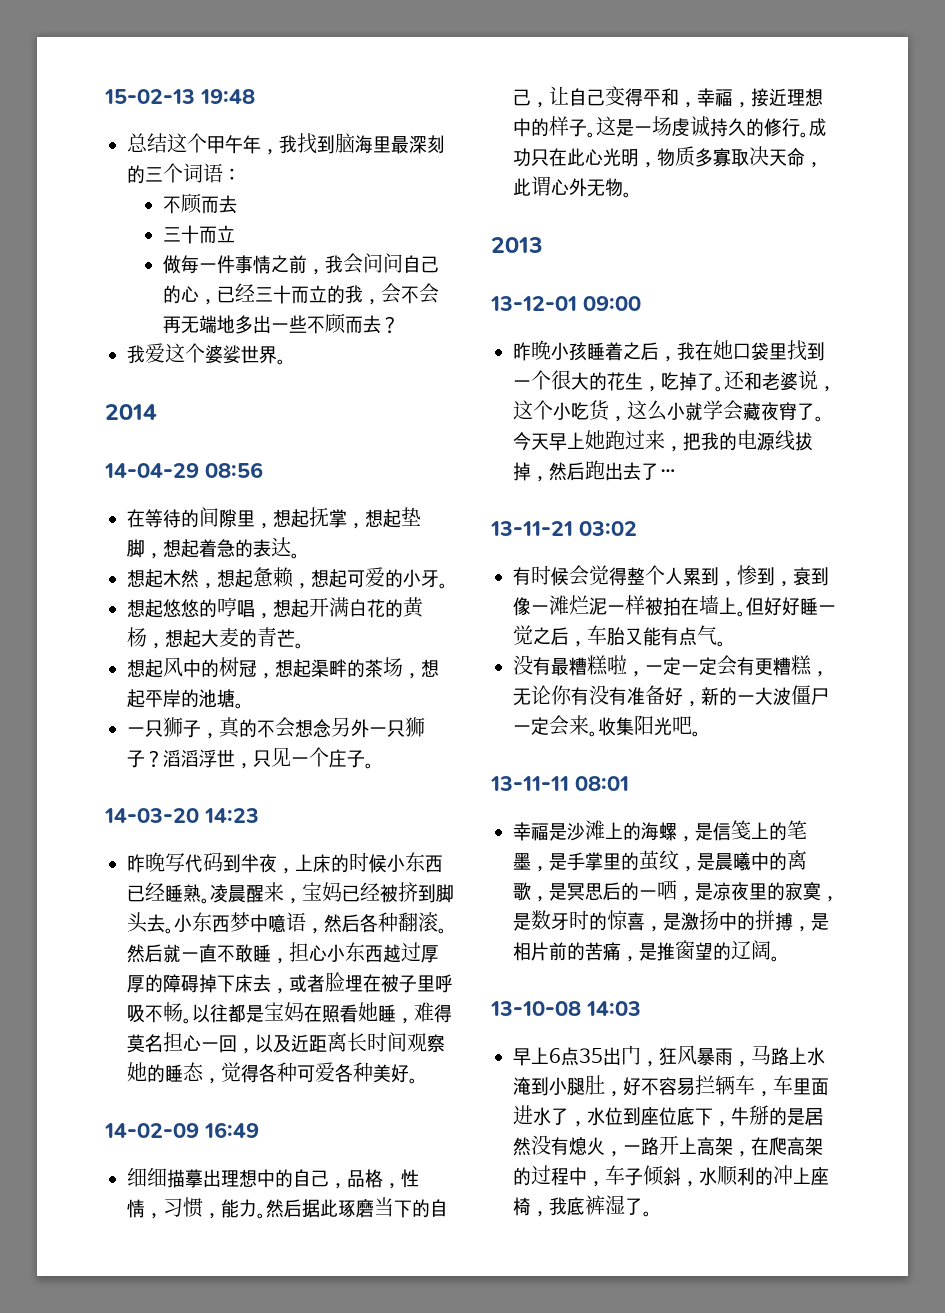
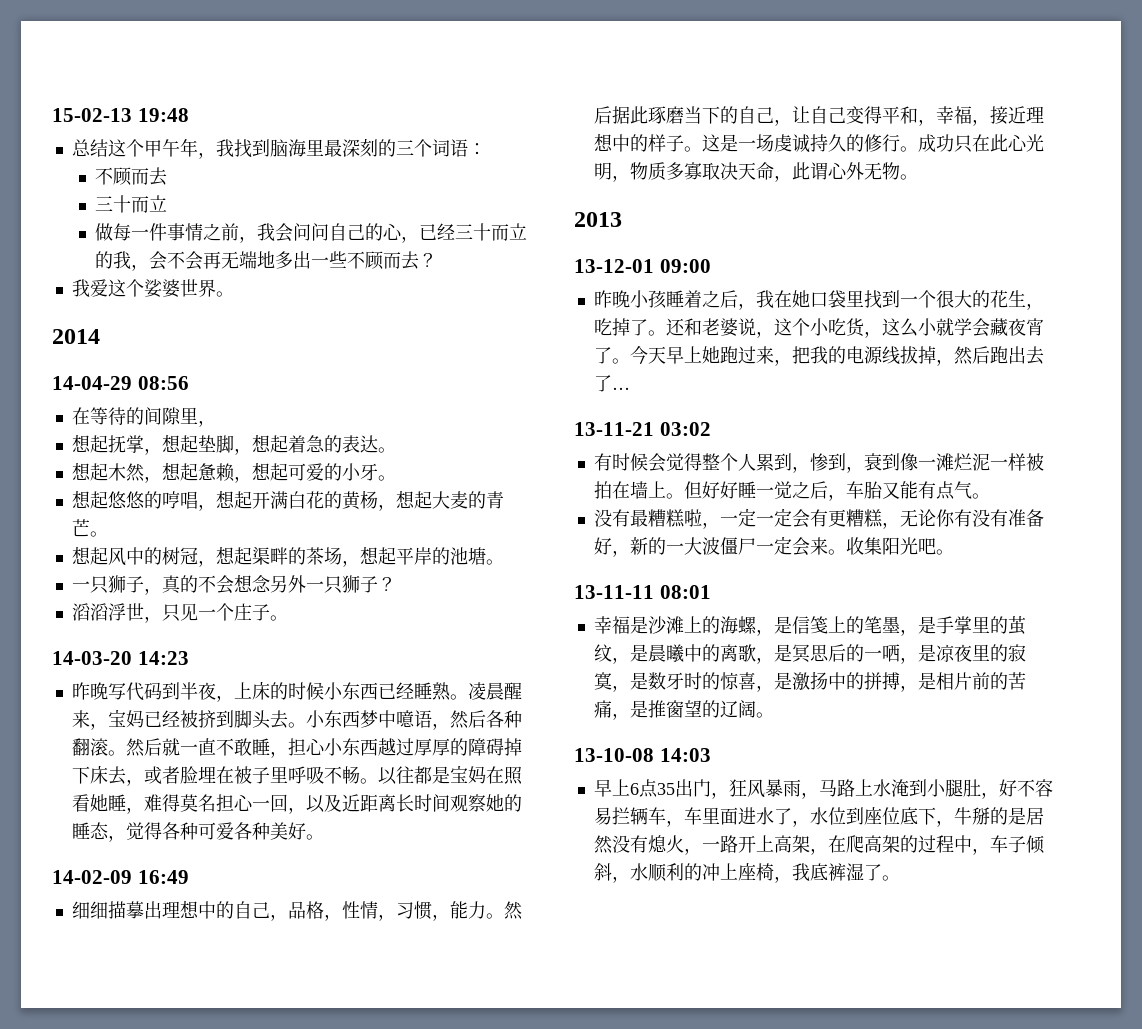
- 我爱这个婆娑世界。
+ 我爱这个娑婆世界。
- 在等待的间隙里，想起抚掌，想起垫脚，想起着急的表达。
+ 在等待的间隙里，
+ 想起抚掌，想起垫脚，想起着急的表达。
- 一只狮子，真的不会想念另外一只狮子？滔滔浮世，只见一个庄子。
+ 一只狮子，真的不会想念另外一只狮子？
+ 滔滔浮世，只见一个庄子。

